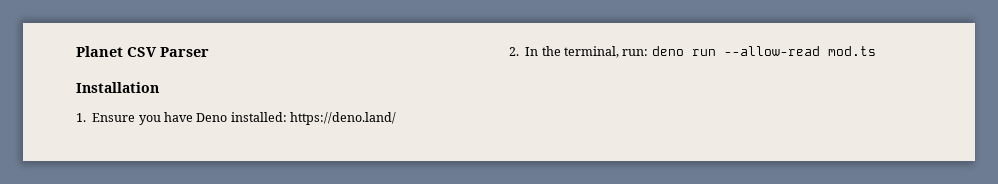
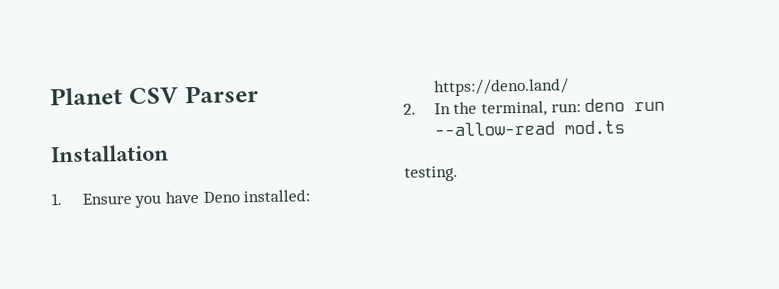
+ testing.

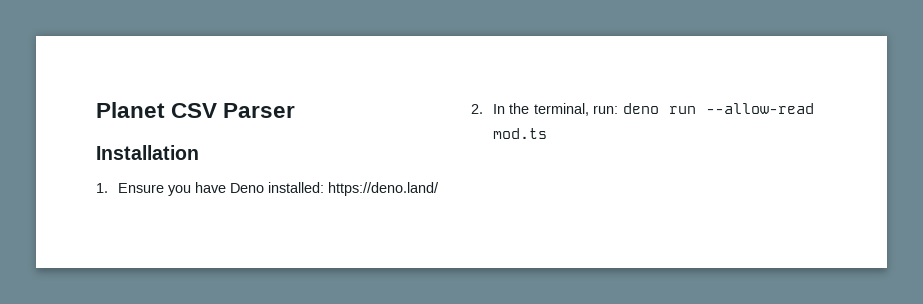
- testing.

